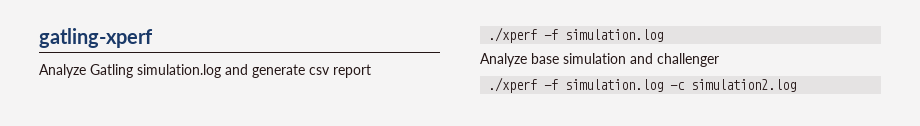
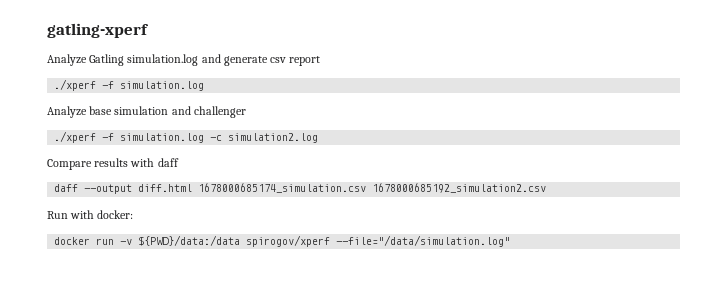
+ Compare results with daff
+ daff --output diff.html 1678000685174_simulation.csv 1678000685192_simulation2.csv
+ Run with docker:
+ docker run -v ${PWD}/data:/data spirogov/xperf --file="/data/simulation.log"

